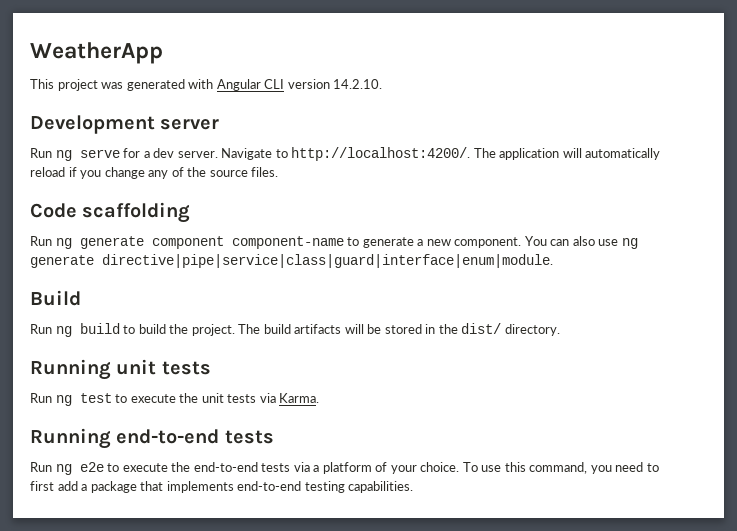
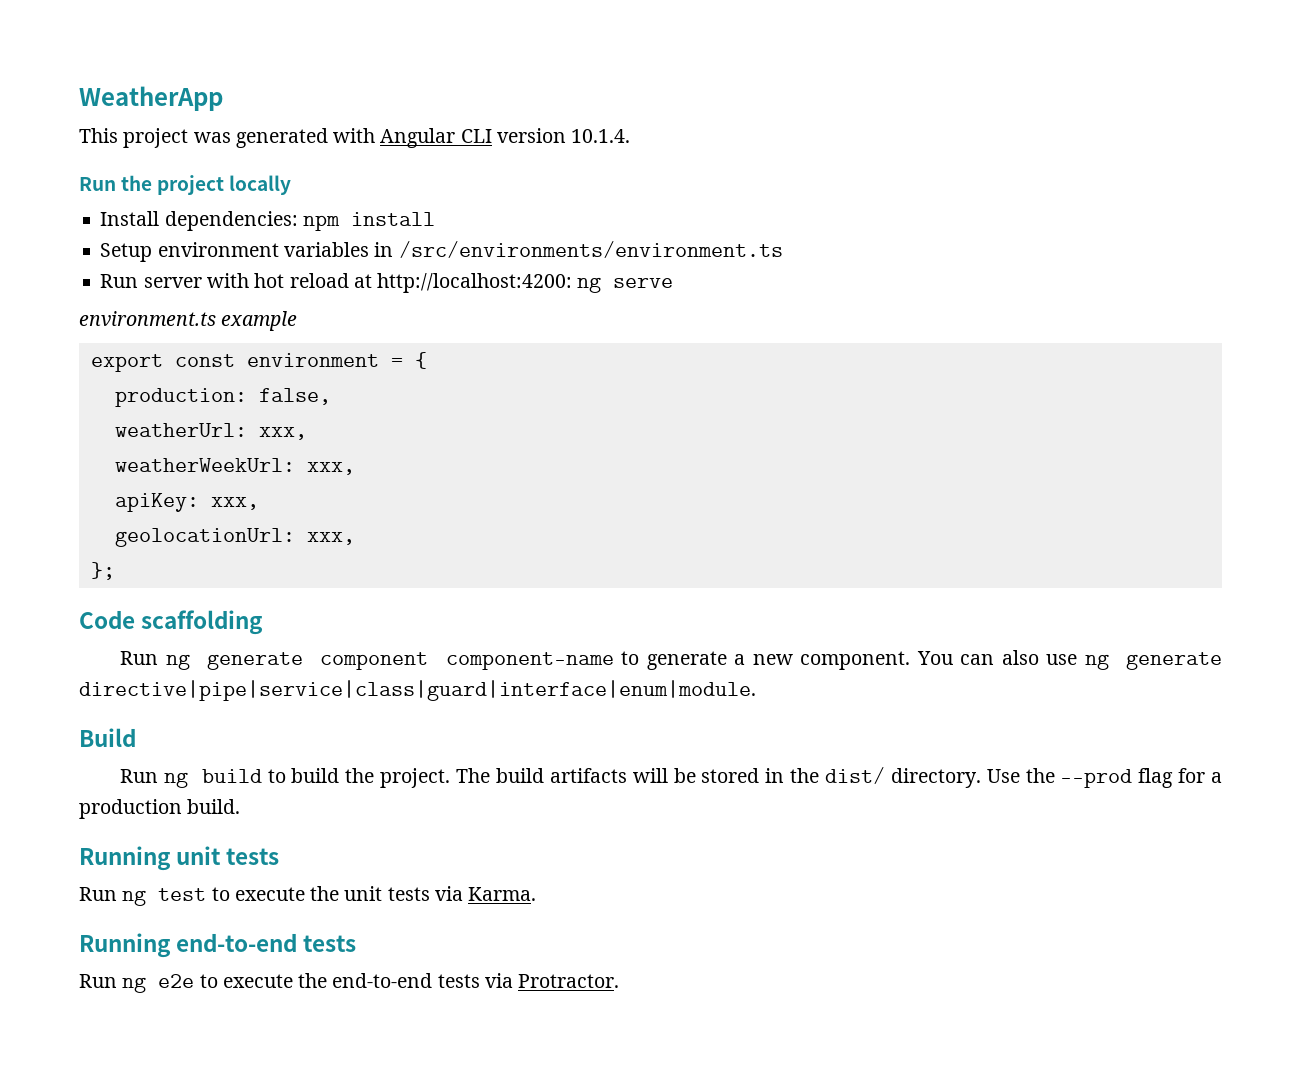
- This project was generated with Angular CLI version 14.2.10.
- Development server
- Run ng serve for a dev server. Navigate to http://localhost:4200/. The application will automatically reload if you change any of the source files.
+ This project was generated with Angular CLI version 10.1.4.
+ Run the project locally
+ Install dependencies: npm install
+ Setup environment variables in /src/environments/environment.ts
+ Run server with hot reload at http://localhost:4200: ng serve
+ environment.ts example
+ export const environment = {
+ production: false,
+ weatherUrl: xxx,
+ weatherWeekUrl: xxx,
+ apiKey: xxx,
+ geolocationUrl: xxx,
+ };
+ Use the --prod flag for a production build.
- Run ng e2e to execute the end-to-end tests via a platform of your choice. To use this command, you need to first add a package that implements end-to-end testing capabilities.
+ Run ng e2e to execute the end-to-end tests via Protractor.

